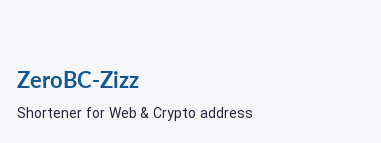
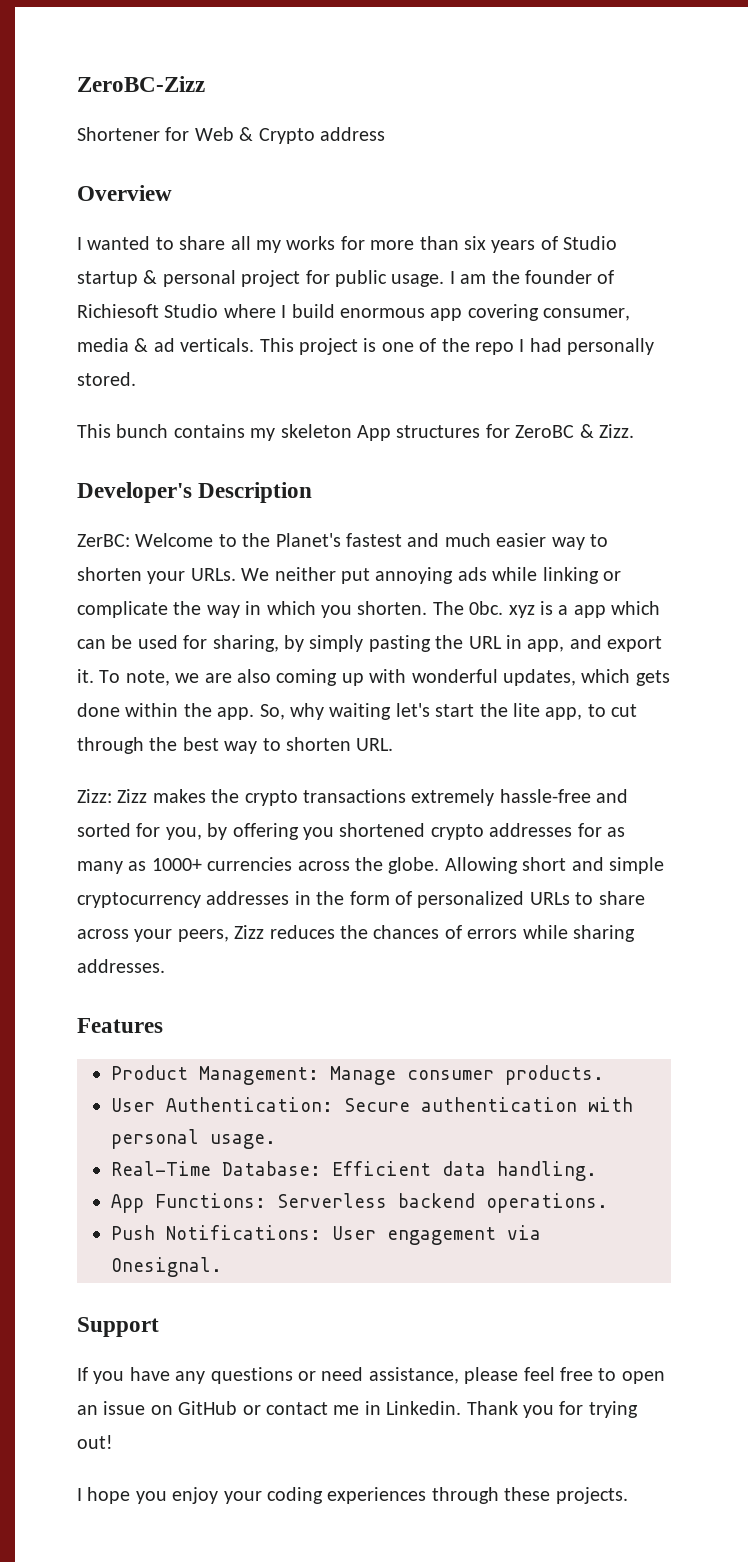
+ Overview
+ I wanted to share all my works for more than six years of Studio startup & personal project for public usage. I am the founder of Richiesoft Studio where I build enormous app covering consumer, media & ad verticals. This project is one of the repo I had personally stored.
+ This bunch contains my skeleton App structures for ZeroBC & Zizz.
+ Developer's Description
+ ZerBC: Welcome to the Planet's fastest and much easier way to shorten your URLs. We neither put annoying ads while linking or complicate the way in which you shorten. The 0bc. xyz is a app which can be used for sharing, by simply pasting the URL in app, and export it. To note, we are also coming up with wonderful updates, which gets done within the app. So, why waiting let's start the lite app, to cut through the best way to shorten URL.
+ Zizz: Zizz makes the crypto transactions extremely hassle-free and sorted for you, by offering you shortened crypto addresses for as many as 1000+ currencies across the globe. Allowing short and simple cryptocurrency addresses in the form of personalized URLs to share across your peers, Zizz reduces the chances of errors while sharing addresses.
+ Features
+ Product Management: Manage consumer products.
+ User Authentication: Secure authentication with personal usage.
+ Real-Time Database: Efficient data handling.
+ App Functions: Serverless backend operations.
+ Push Notifications: User engagement via Onesignal.
+ Support
+ If you have any questions or need assistance, please feel free to open an issue on GitHub or contact me in Linkedin. Thank you for trying out!
+ I hope you enjoy your coding experiences through these projects.

